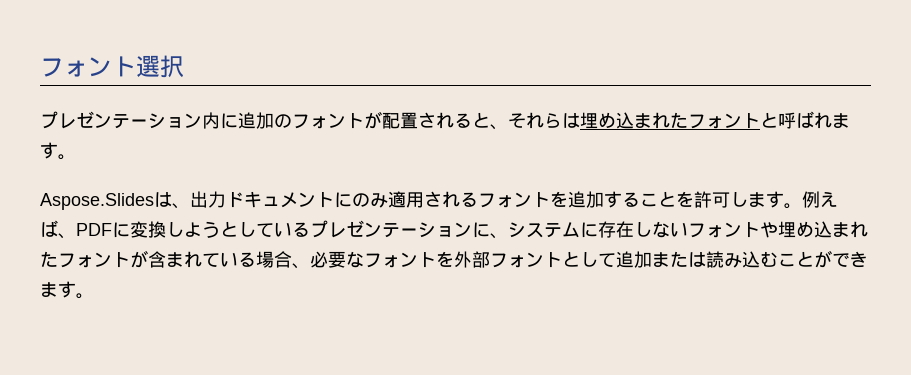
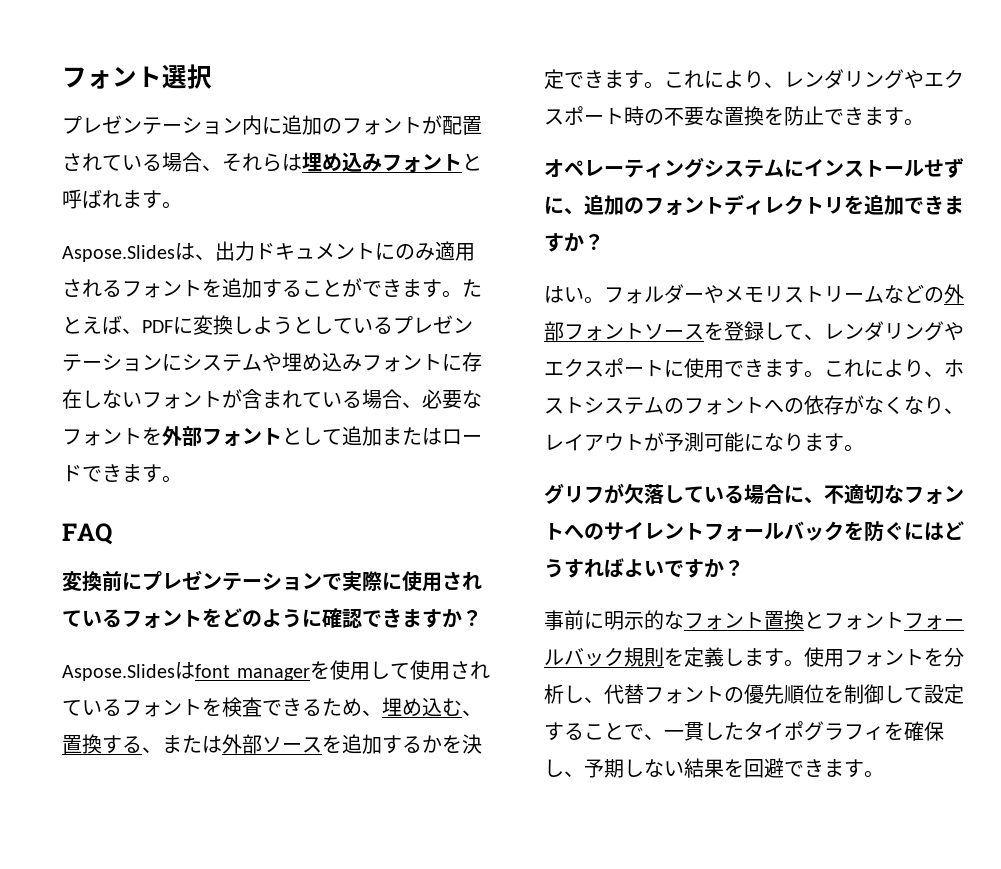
- プレゼンテーション内に追加のフォントが配置されると、それらは埋め込まれたフォントと呼ばれます。
+ プレゼンテーション内に追加のフォントが配置されている場合、それらは埋め込みフォントと呼ばれます。
- Aspose.Slidesは、出力ドキュメントにのみ適用されるフォントを追加することを許可します。例えば、PDFに変換しようとしているプレゼンテーションに、システムに存在しないフォントや埋め込まれたフォントが含まれている場合、必要なフォントを外部フォントとして追加または読み込むことができます。
+ Aspose.Slidesは、出力ドキュメントにのみ適用されるフォントを追加することができます。たとえば、PDFに変換しようとしているプレゼンテーションにシステムや埋め込みフォントに存在しないフォントが含まれている場合、必要なフォントを外部フォントとして追加またはロードできます。
+ FAQ
+ 変換前にプレゼンテーションで実際に使用されているフォントをどのように確認できますか？
+ Aspose.Slidesはfont managerを使用して使用されているフォントを検査できるため、埋め込む、置換する、または外部ソースを追加するかを決定できます。これにより、レンダリングやエクスポート時の不要な置換を防止できます。
+ オペレーティングシステムにインストールせずに、追加のフォントディレクトリを追加できますか？
+ はい。フォルダーやメモリストリームなどの外部フォントソースを登録して、レンダリングやエクスポートに使用できます。これにより、ホストシステムのフォントへの依存がなくなり、レイアウトが予測可能になります。
+ グリフが欠落している場合に、不適切なフォントへのサイレントフォールバックを防ぐにはどうすればよいですか？
+ 事前に明示的なフォント置換とフォントフォールバック規則を定義します。使用フォントを分析し、代替フォントの優先順位を制御して設定することで、一貫したタイポグラフィを確保し、予期しない結果を回避できます。

